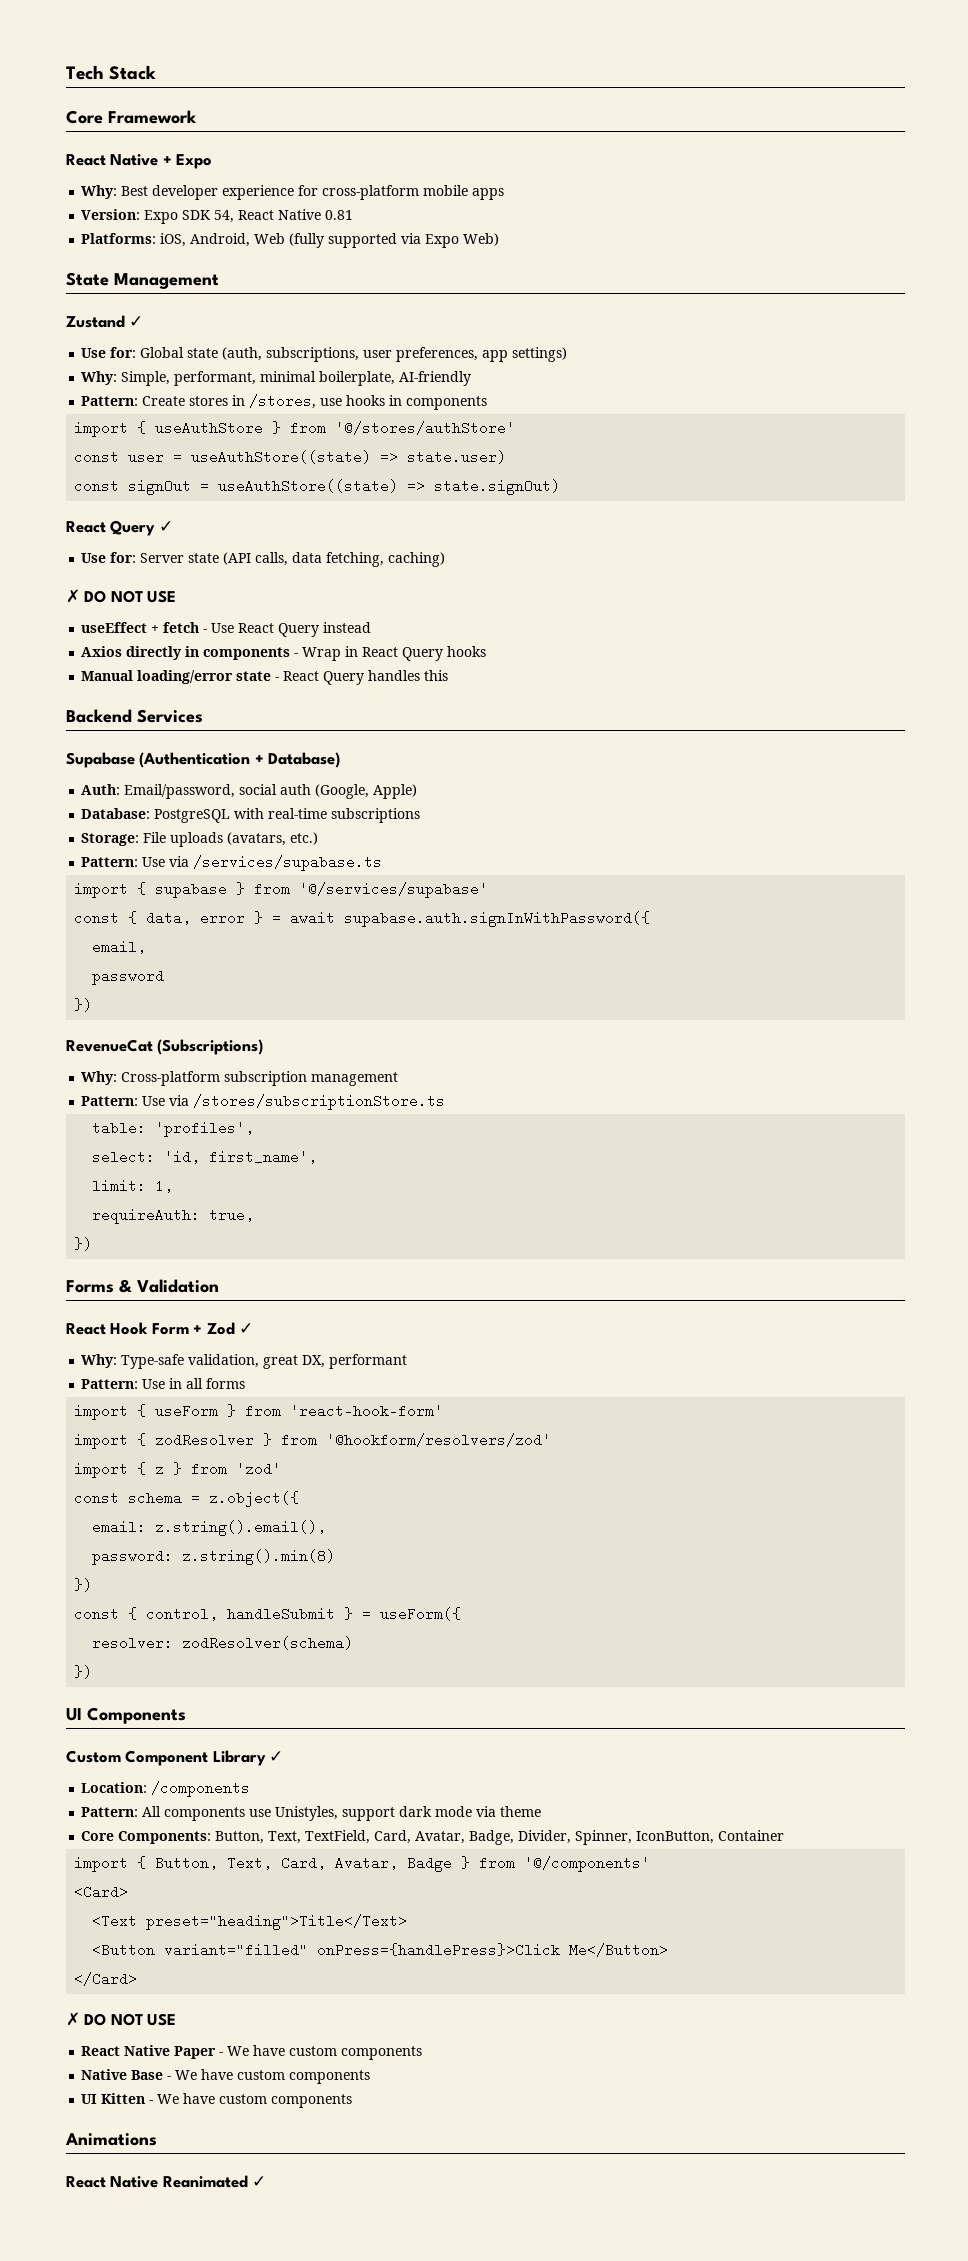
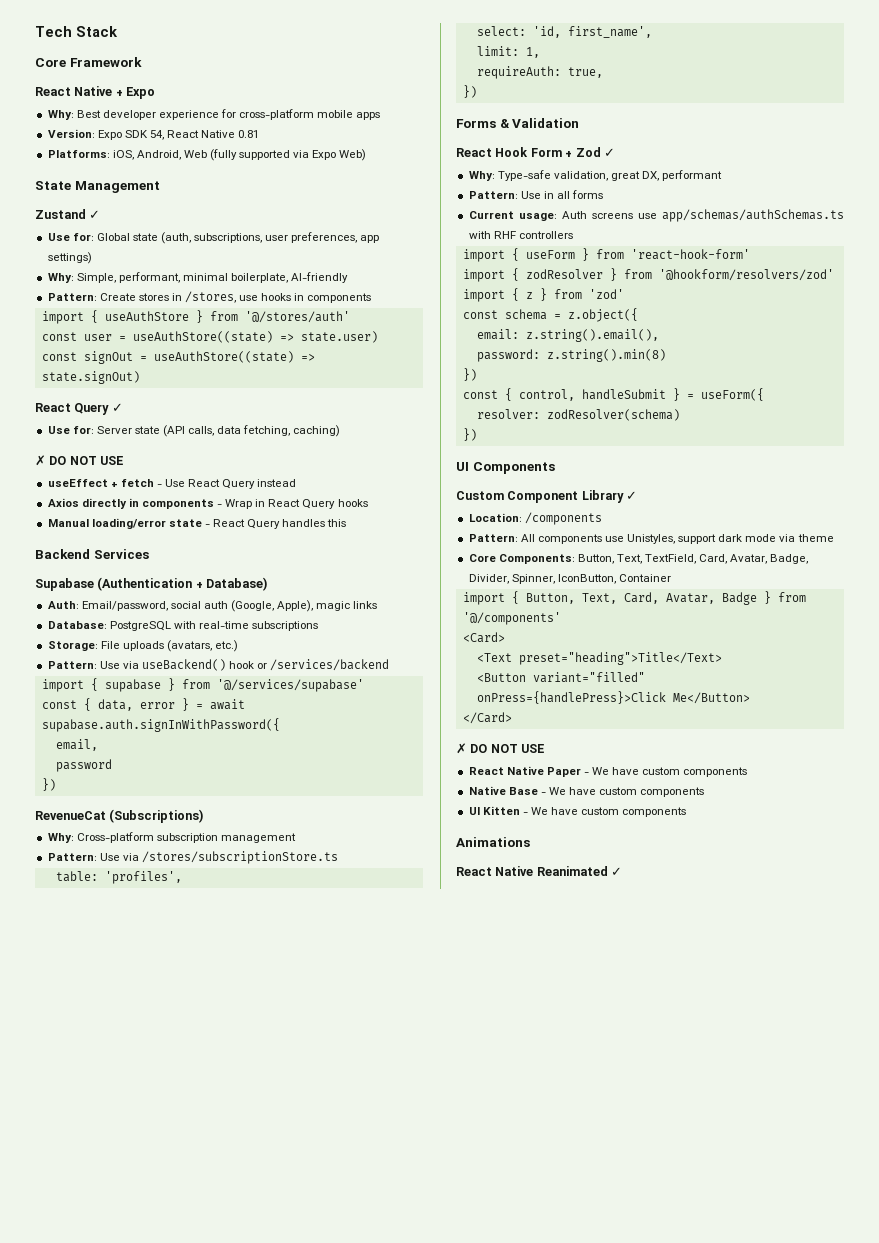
- import { useAuthStore } from '@/stores/authStore'
+ import { useAuthStore } from '@/stores/auth'
- Auth: Email/password, social auth (Google, Apple)
+ Auth: Email/password, social auth (Google, Apple), magic links
- Pattern: Use via /services/supabase.ts
+ Pattern: Use via useBackend() hook or /services/backend
+ Current usage: Auth screens use app/schemas/authSchemas.ts with RHF controllers

